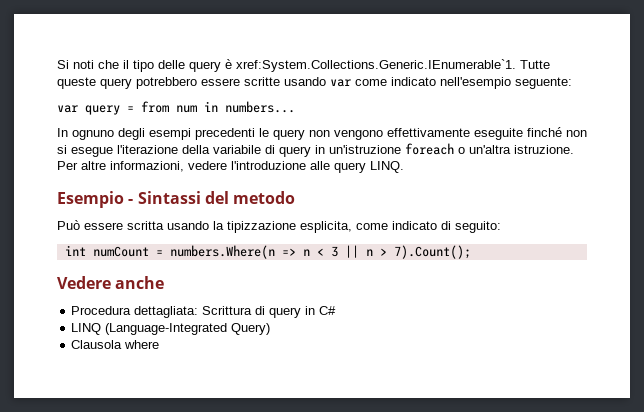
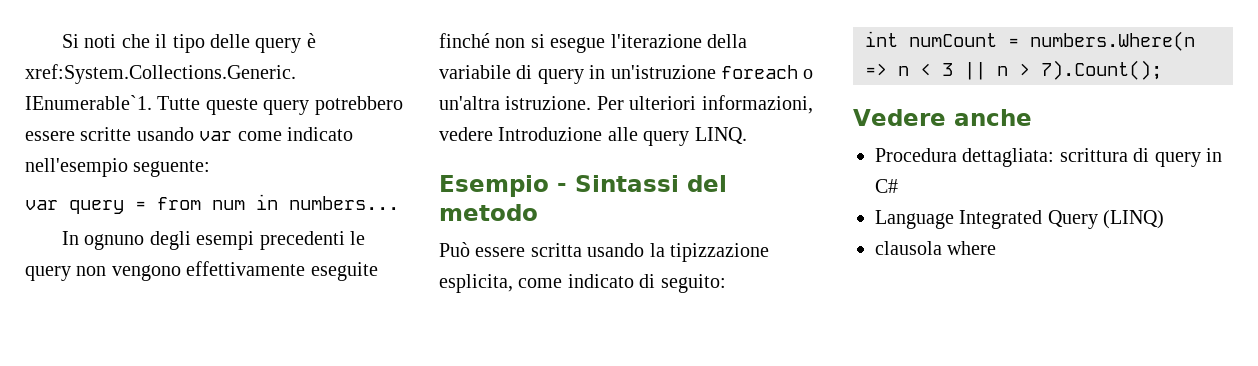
- Per altre informazioni, vedere l'introduzione alle query LINQ.
+ Per ulteriori informazioni, vedere Introduzione alle query LINQ.
- Procedura dettagliata: Scrittura di query in C#
+ Procedura dettagliata: scrittura di query in C#
- LINQ (Language-Integrated Query)
- Clausola where
+ Language Integrated Query (LINQ)
+ clausola where

